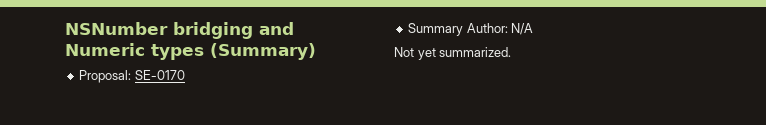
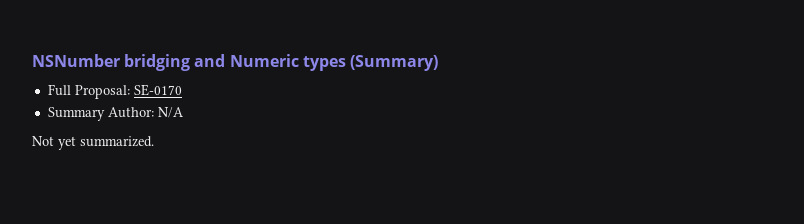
- Proposal: SE-0170
+ Full Proposal: SE-0170

